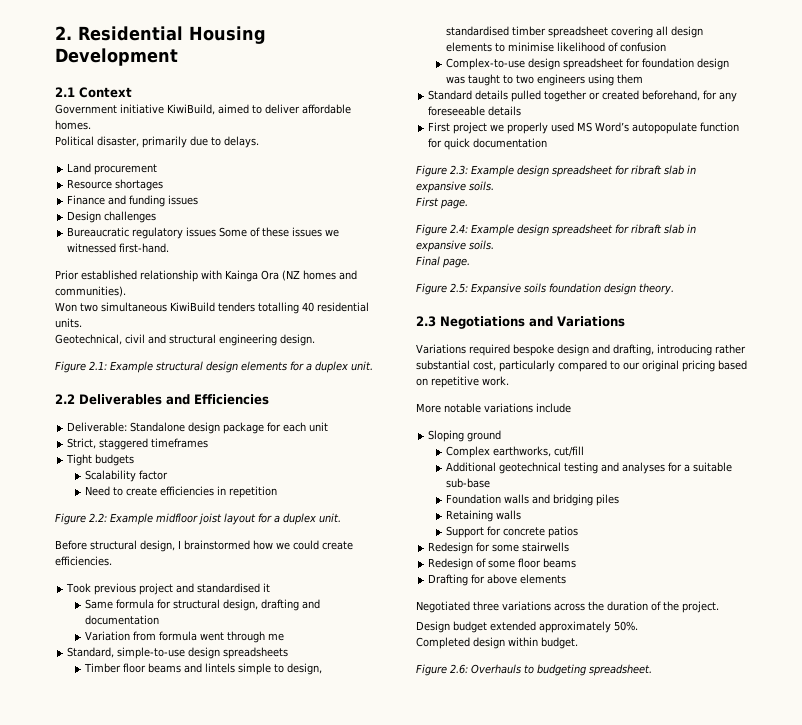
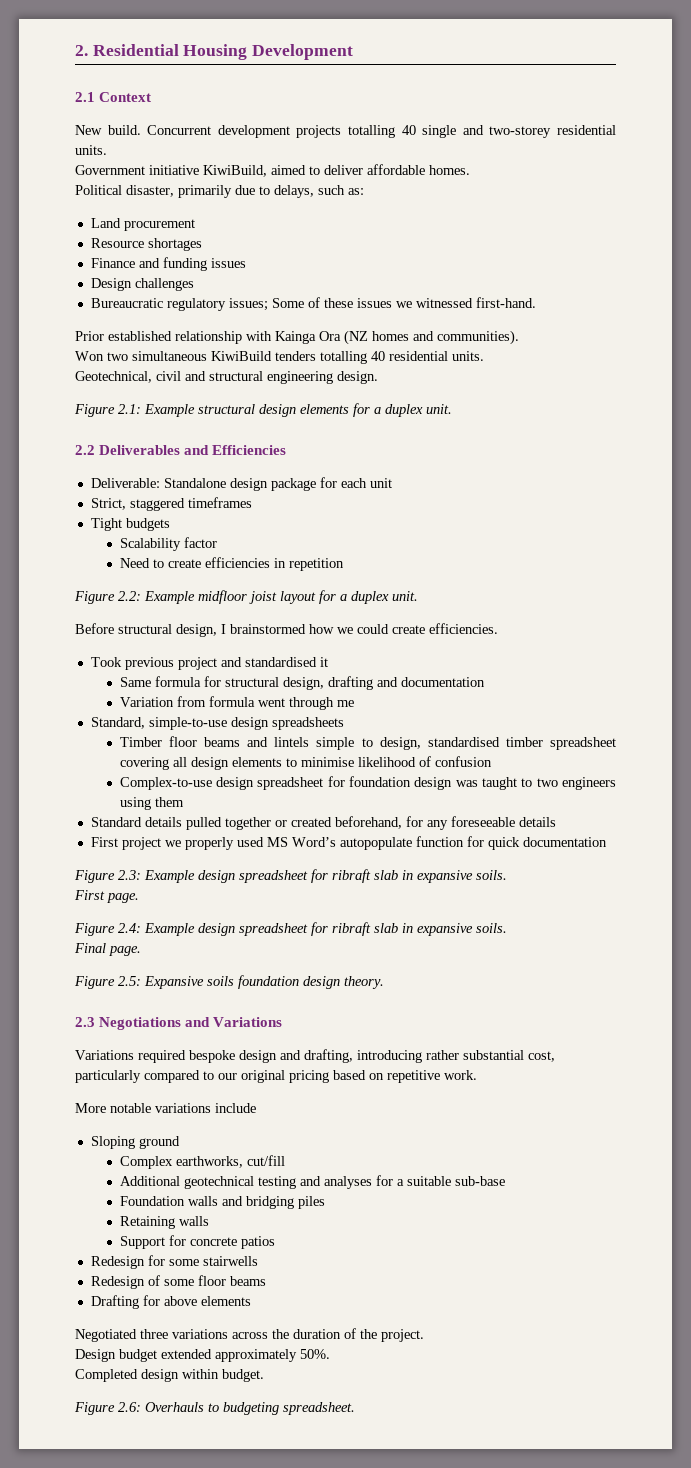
+ New build. Concurrent development projects totalling 40 single and two-storey residential units.
- Political disaster, primarily due to delays.
+ Political disaster, primarily due to delays, such as:
- Bureaucratic regulatory issues Some of these issues we witnessed first-hand.
+ Bureaucratic regulatory issues; Some of these issues we witnessed first-hand.

